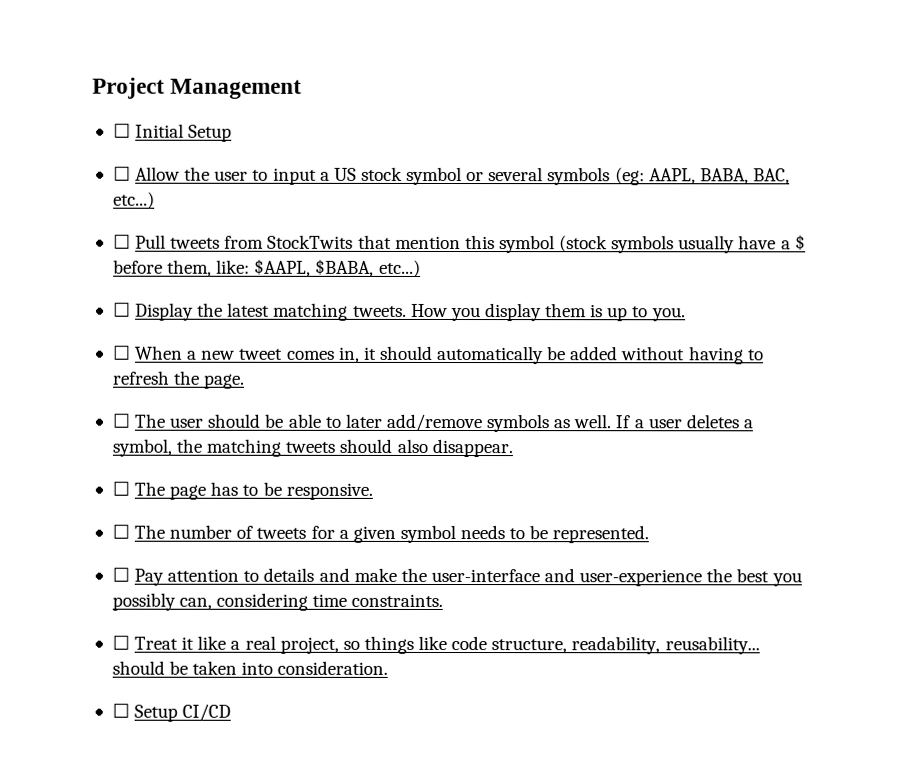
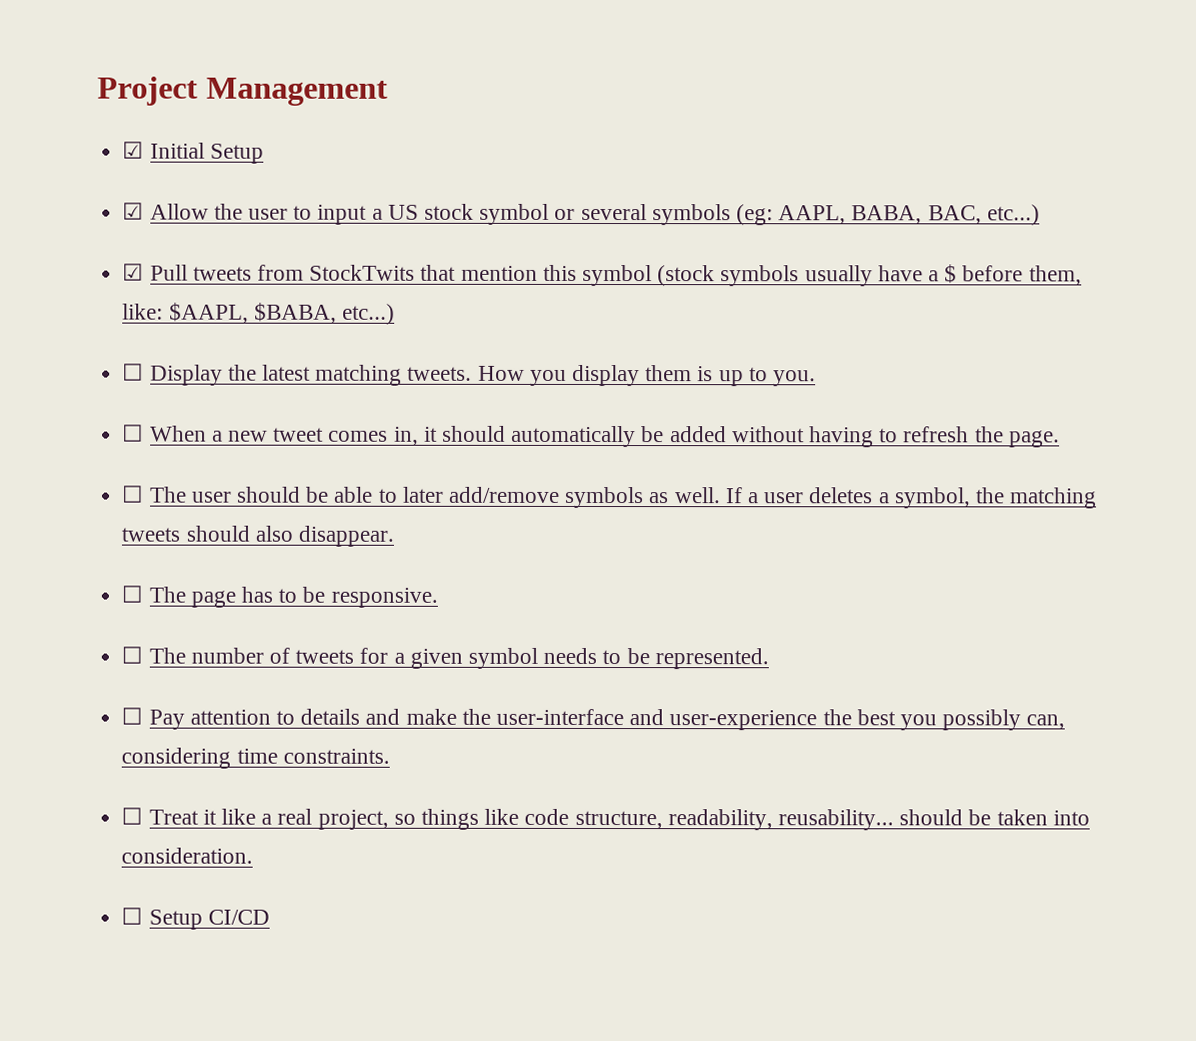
- ☐ Initial Setup
+ ☑ Initial Setup
- ☐ Allow the user to input a US stock symbol or several symbols (eg: AAPL, BABA, BAC, etc...)
+ ☑ Allow the user to input a US stock symbol or several symbols (eg: AAPL, BABA, BAC, etc...)
- ☐ Pull tweets from StockTwits that mention this symbol (stock symbols usually have a $ before them, like: $AAPL, $BABA, etc...)
+ ☑ Pull tweets from StockTwits that mention this symbol (stock symbols usually have a $ before them, like: $AAPL, $BABA, etc...)

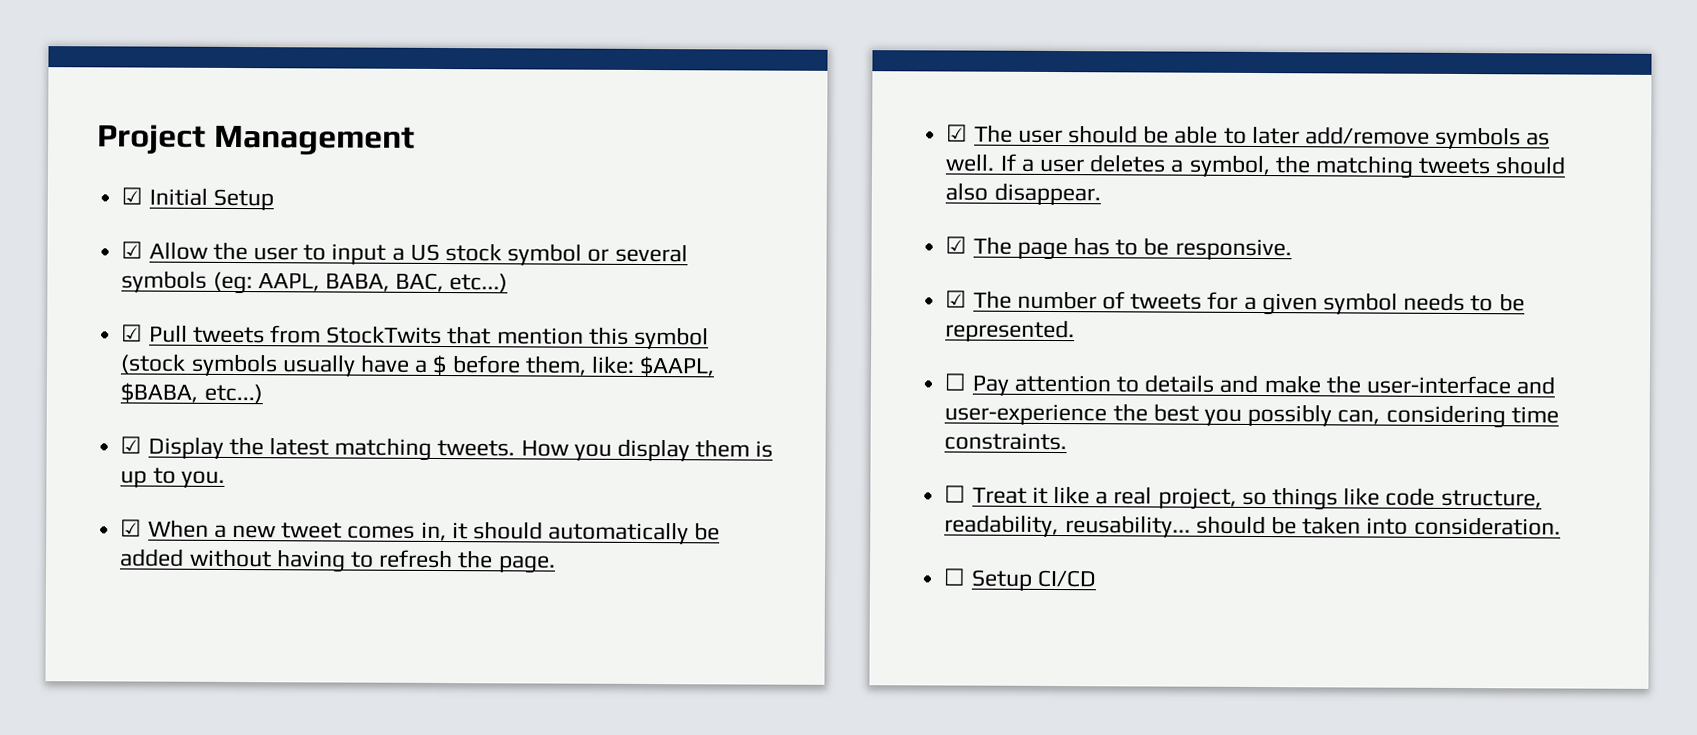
- ☐ Display the latest matching tweets.
+ ☑ Display the latest matching tweets.
- ☐ When a new tweet comes in, it should automatically be added without having to refresh the page.
+ ☑ When a new tweet comes in, it should automatically be added without having to refresh the page.
- ☐ The user should be able to later add/remove symbols as well.
+ ☑ The user should be able to later add/remove symbols as well.
- ☐ The page has to be responsive.
+ ☑ The page has to be responsive.
- ☐ The number of tweets for a given symbol needs to be represented.
+ ☑ The number of tweets for a given symbol needs to be represented.

